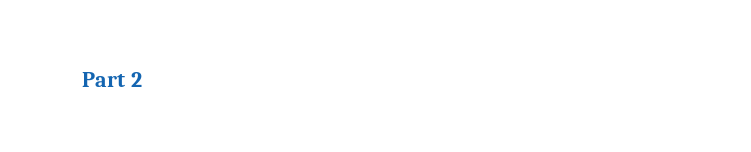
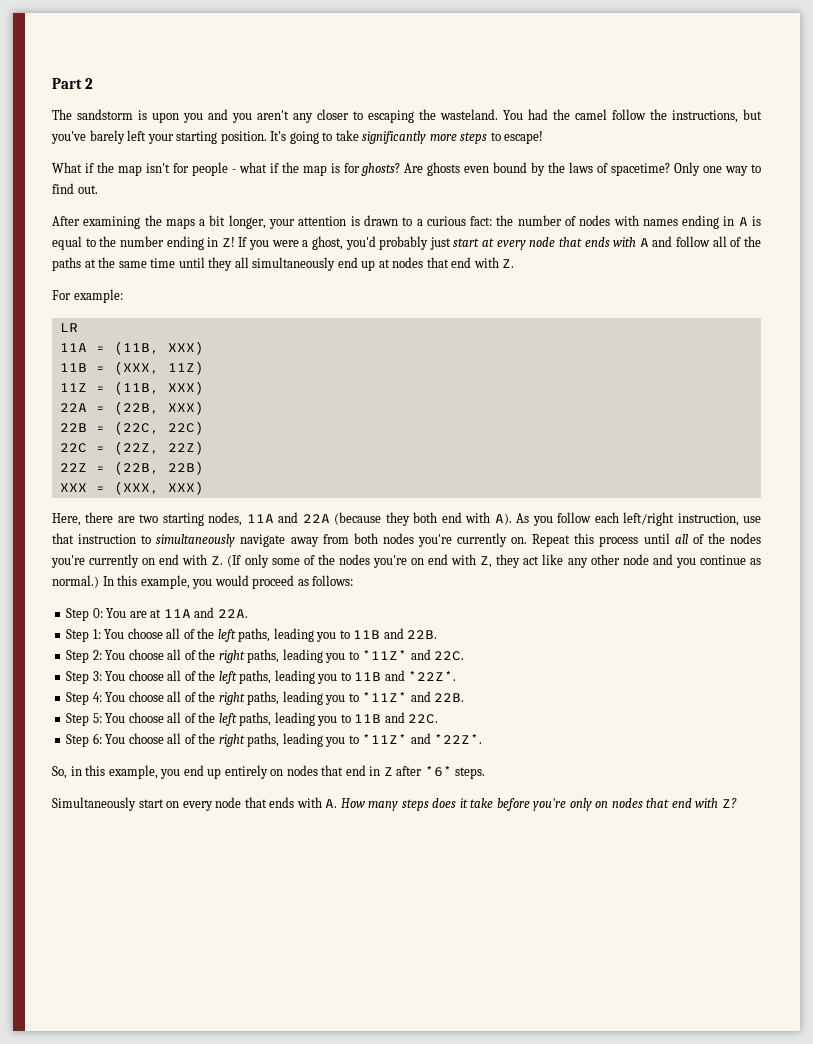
+ The sandstorm is upon you and you aren't any closer to escaping the wasteland. You had the camel follow the instructions, but you've barely left your starting position. It's going to take significantly more steps to escape!
+ What if the map isn't for people - what if the map is for ghosts? Are ghosts even bound by the laws of spacetime? Only one way to find out.
+ After examining the maps a bit longer, your attention is drawn to a curious fact: the number of nodes with names ending in A is equal to the number ending in Z! If you were a ghost, you'd probably just start at every node that ends with A and follow all of the paths at the same time until they all simultaneously end up at nodes that end with Z.
+ For example:
+ LR
+ 11A = (11B, XXX)
+ 11B = (XXX, 11Z)
+ 11Z = (11B, XXX)
+ 22A = (22B, XXX)
+ 22B = (22C, 22C)
+ 22C = (22Z, 22Z)
+ 22Z = (22B, 22B)
+ XXX = (XXX, XXX)
+ Here, there are two starting nodes, 11A and 22A (because they both end with A). As you follow each left/right instruction, use that instruction to simultaneously navigate away from both nodes you're currently on. Repeat this process until all of the nodes you're currently on end with Z. (If only some of the nodes you're on end with Z, they act like any other node and you continue as normal.) In this example, you would proceed as follows:
+ Step 0: You are at 11A and 22A.
+ Step 1: You choose all of the left paths, leading you to 11B and 22B.
+ Step 2: You choose all of the right paths, leading you to *11Z* and 22C.
+ Step 3: You choose all of the left paths, leading you to 11B and *22Z*.
+ Step 4: You choose all of the right paths, leading you to *11Z* and 22B.
+ Step 5: You choose all of the left paths, leading you to 11B and 22C.
+ Step 6: You choose all of the right paths, leading you to *11Z* and *22Z*.
+ So, in this example, you end up entirely on nodes that end in Z after *6* steps.
+ Simultaneously start on every node that ends with A. How many steps does it take before you're only on nodes that end with Z?

